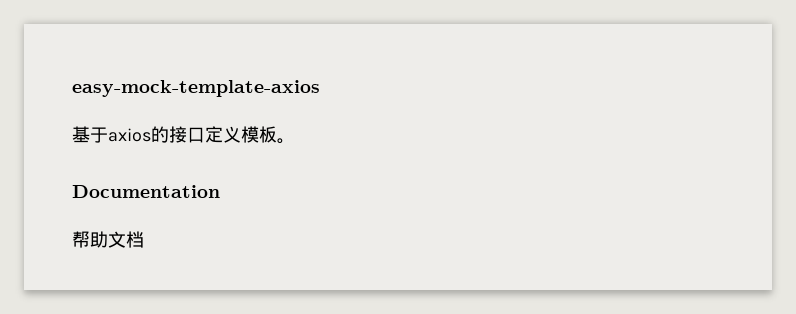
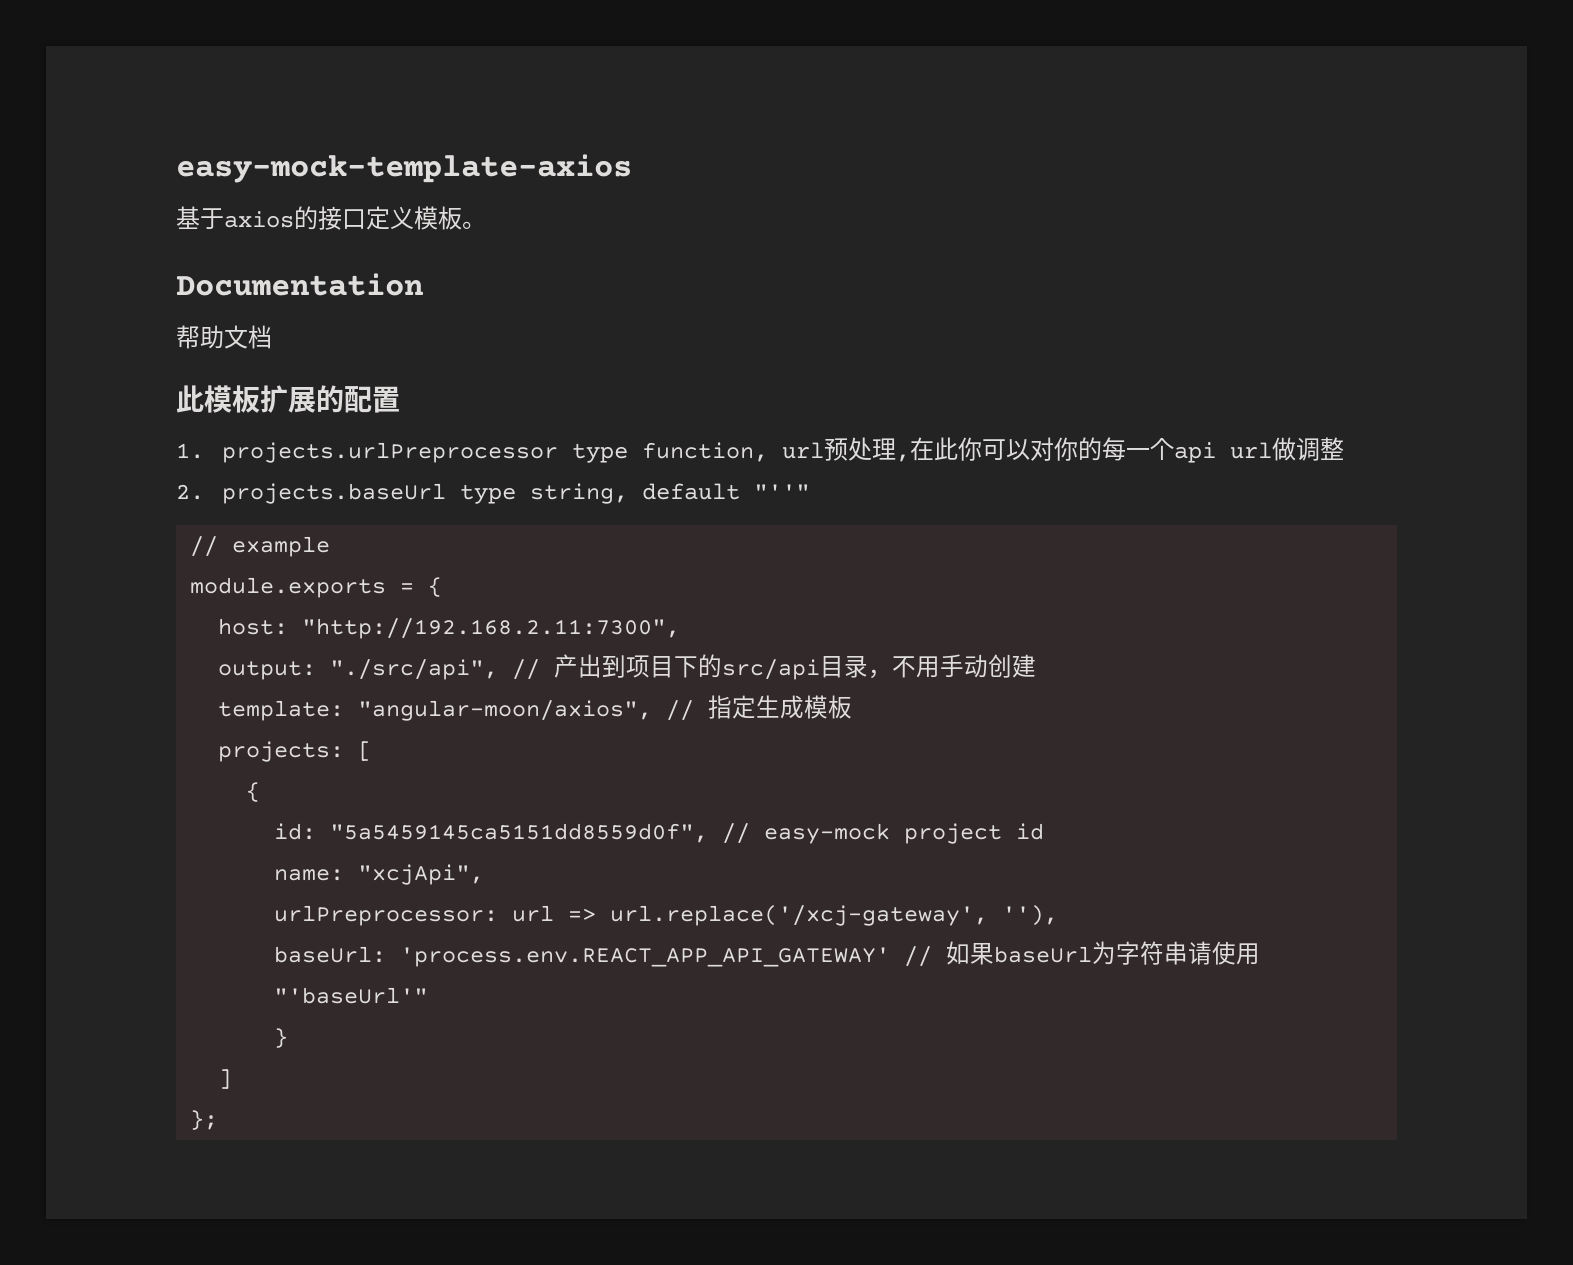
+ 此模板扩展的配置
+ 1. projects.urlPreprocessor type function, url预处理,在此你可以对你的每一个api url做调整
+ 2. projects.baseUrl type string, default "''"
+ // example
+ module.exports = {
+ host: "http://192.168.2.11:7300",
+ output: "./src/api", // 产出到项目下的src/api目录，不用手动创建
+ template: "angular-moon/axios", // 指定生成模板
+ projects: [
+ {
+ id: "5a5459145ca5151dd8559d0f", // easy-mock project id
+ name: "xcjApi",
+ urlPreprocessor: url => url.replace('/xcj-gateway', ''),
+ baseUrl: 'process.env.REACT_APP_API_GATEWAY' // 如果baseUrl为字符串请使用"'baseUrl'"
+ }
+ ]
+ };

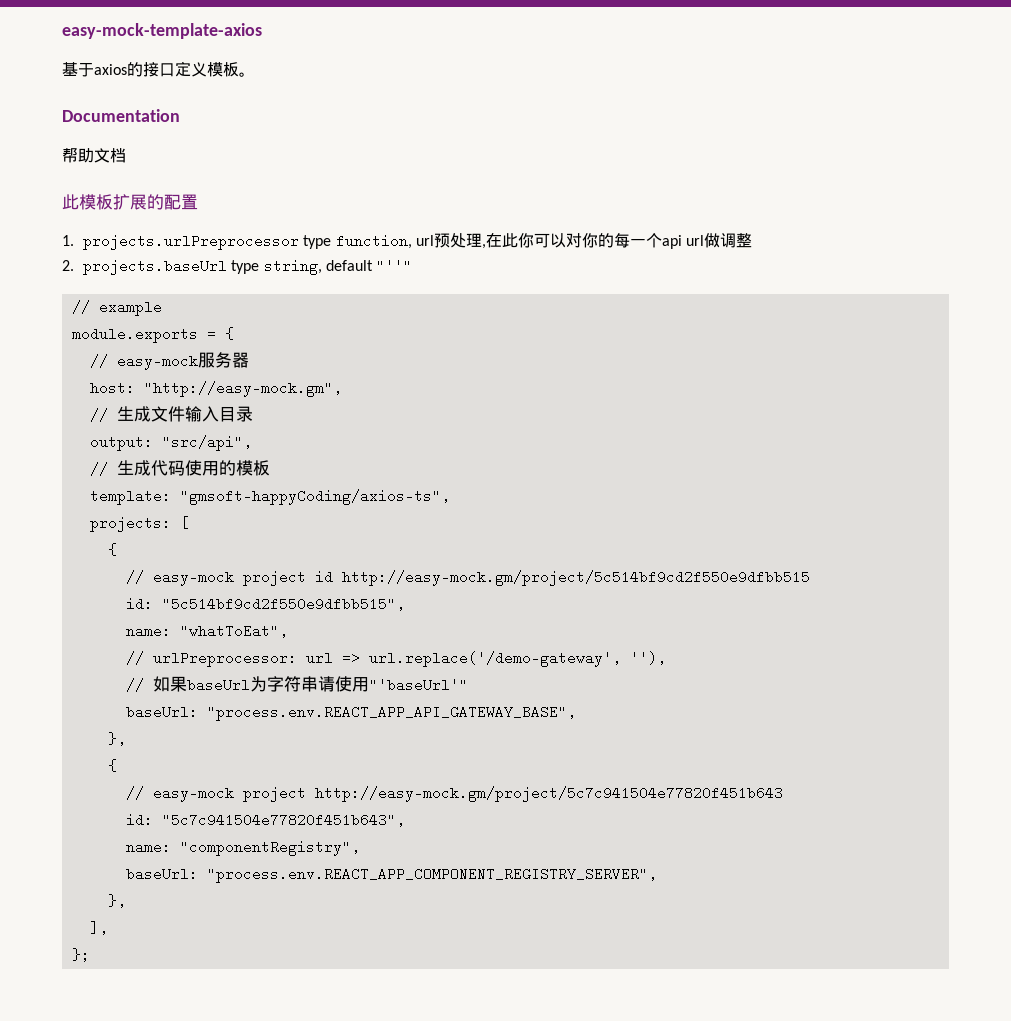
- host: "http://192.168.2.11:7300",
- output: "./src/api", // 产出到项目下的src/api目录，不用手动创建
- template: "angular-moon/axios", // 指定生成模板
+ // easy-mock服务器
+ host: "http://easy-mock.gm",
+ // 生成文件输入目录
+ output: "src/api",
+ // 生成代码使用的模板
+ template: "gmsoft-happyCoding/axios-ts",
- id: "5a5459145ca5151dd8559d0f", // easy-mock project id
- name: "xcjApi",
- urlPreprocessor: url => url.replace('/xcj-gateway', ''),
+ // easy-mock project id http://easy-mock.gm/project/5c514bf9cd2f550e9dfbb515
+ id: "5c514bf9cd2f550e9dfbb515",
+ name: "whatToEat",
+ // urlPreprocessor: url => url.replace('/demo-gateway', ''),
- baseUrl: 'process.env.REACT_APP_API_GATEWAY' // 如果baseUrl为字符串请使用"'baseUrl'"
+ // 如果baseUrl为字符串请使用"'baseUrl'"
- }
- ]
+ baseUrl: "process.env.REACT_APP_API_GATEWAY_BASE",
+ },
+ {
+ // easy-mock project http://easy-mock.gm/project/5c7c941504e77820f451b643
+ id: "5c7c941504e77820f451b643",
+ name: "componentRegistry",
+ baseUrl: "process.env.REACT_APP_COMPONENT_REGISTRY_SERVER",
+ },
+ ],

